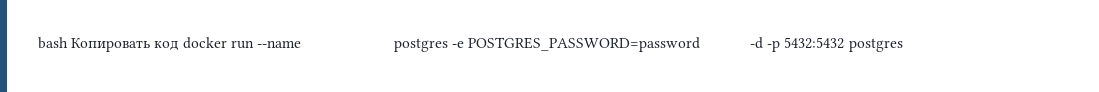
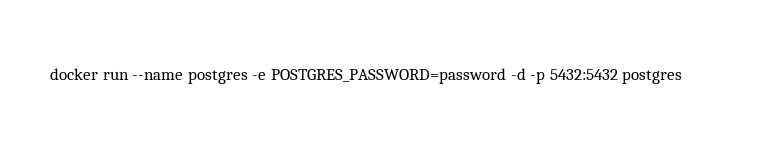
- bash Копировать код docker run --name postgres -e POSTGRES_PASSWORD=password -d -p 5432:5432 postgres
+ docker run --name postgres -e POSTGRES_PASSWORD=password -d -p 5432:5432 postgres

